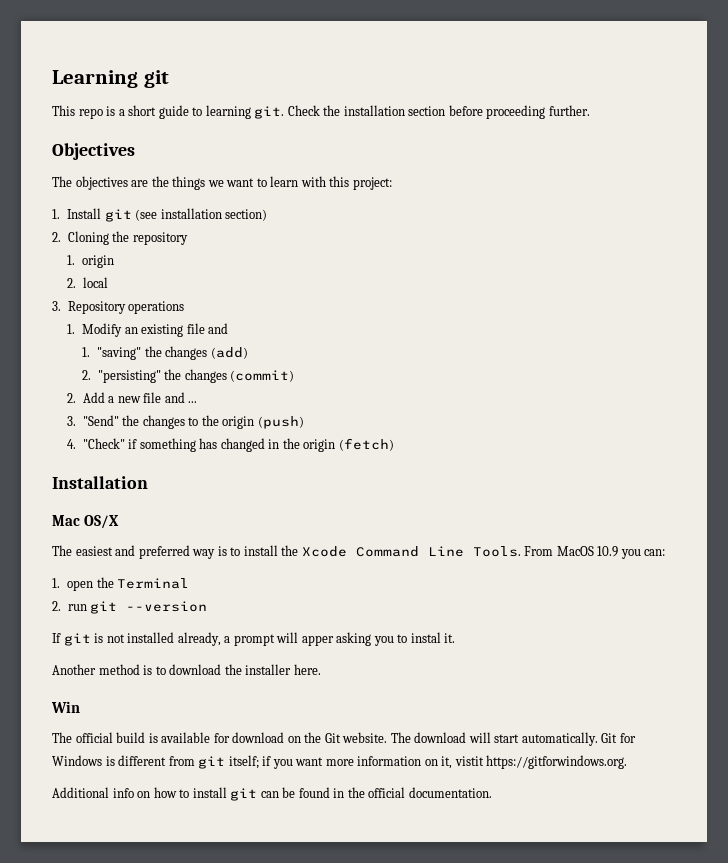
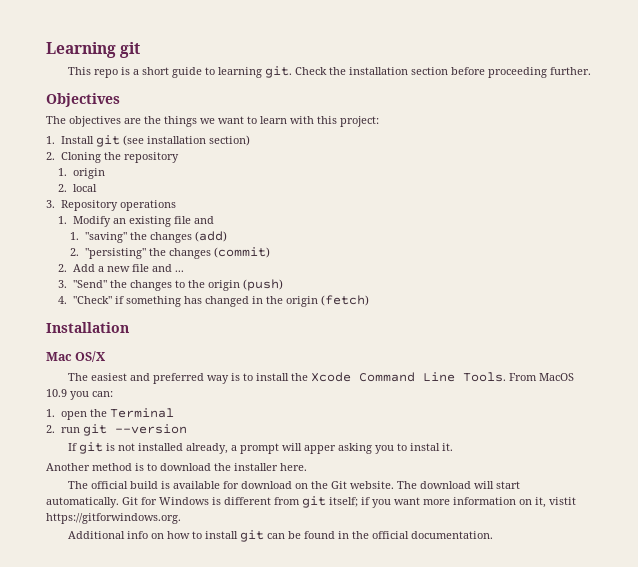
- Win

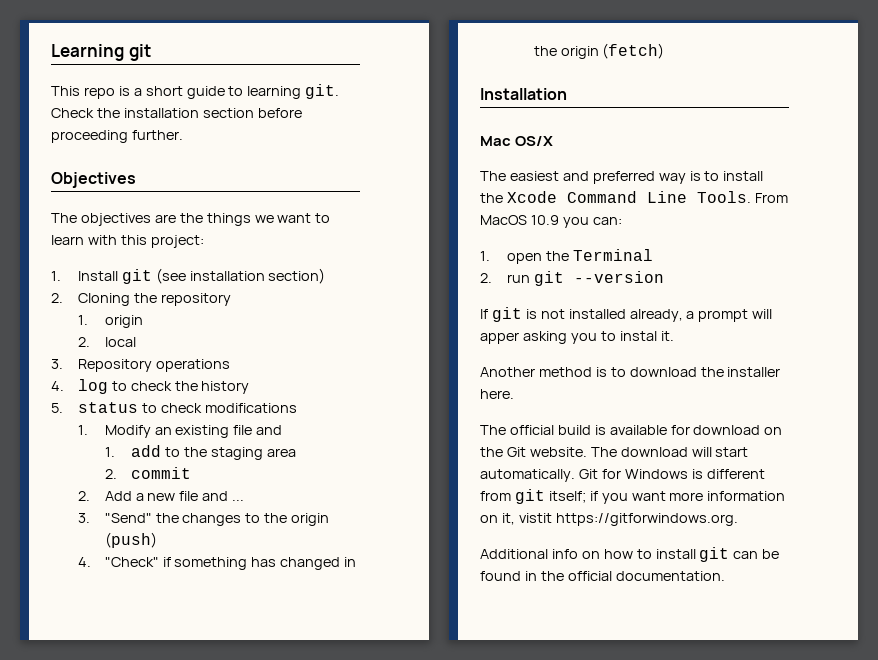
+ 4. log to check the history
+ 5. status to check modifications
- 1. "saving" the changes (add)
- 2. "persisting" the changes (commit)
+ 1. add to the staging area
+ 2. commit

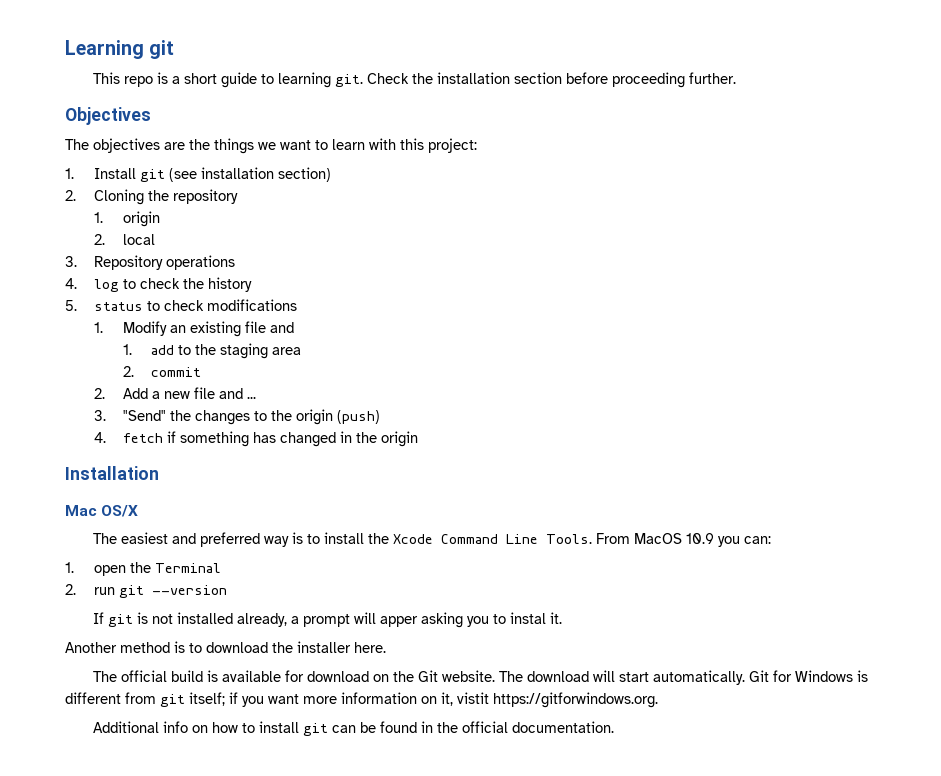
- 4. "Check" if something has changed in the origin (fetch)
+ 4. fetch if something has changed in the origin

